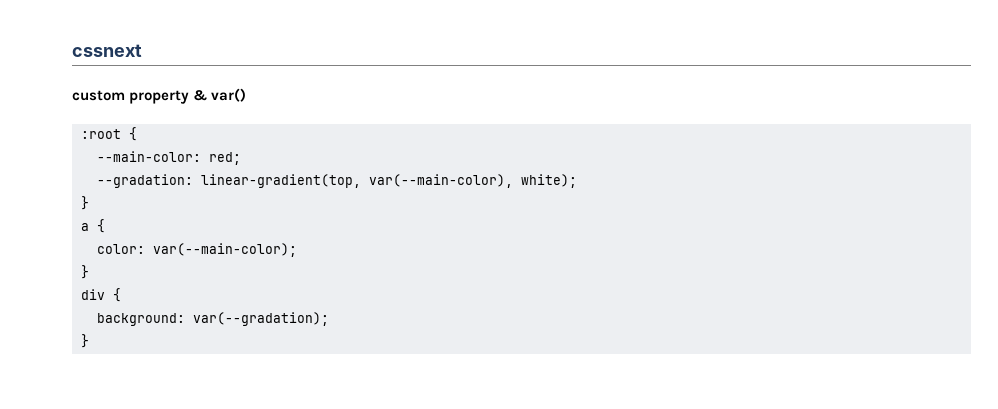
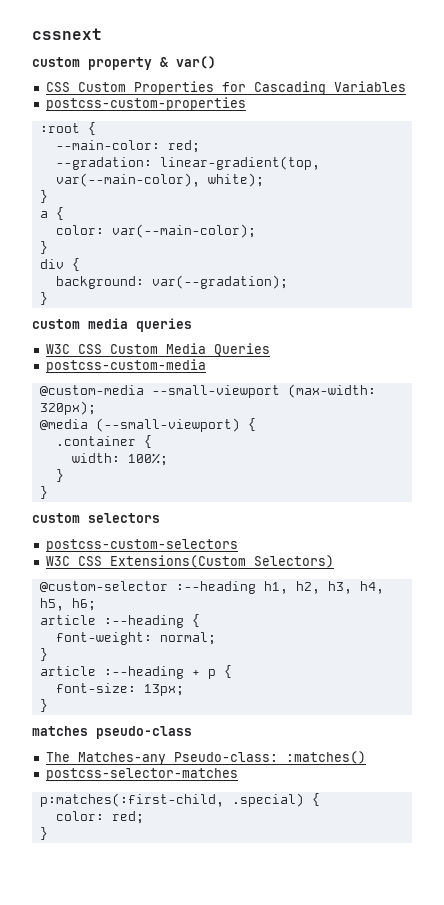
+ CSS Custom Properties for Cascading Variables
+ postcss-custom-properties
+ custom media queries
+ W3C CSS Custom Media Queries
+ postcss-custom-media
+ @custom-media --small-viewport (max-width: 320px);
+ @media (--small-viewport) {
+ .container {
+ width: 100%;
+ }
+ }
+ custom selectors
+ postcss-custom-selectors
+ W3C CSS Extensions(Custom Selectors)
+ @custom-selector :--heading h1, h2, h3, h4, h5, h6;
+ article :--heading {
+ font-weight: normal;
+ }
+ article :--heading + p {
+ font-size: 13px;
+ }
+ matches pseudo-class
+ The Matches-any Pseudo-class: :matches()
+ postcss-selector-matches
+ p:matches(:first-child, .special) {
+ color: red;
+ }

